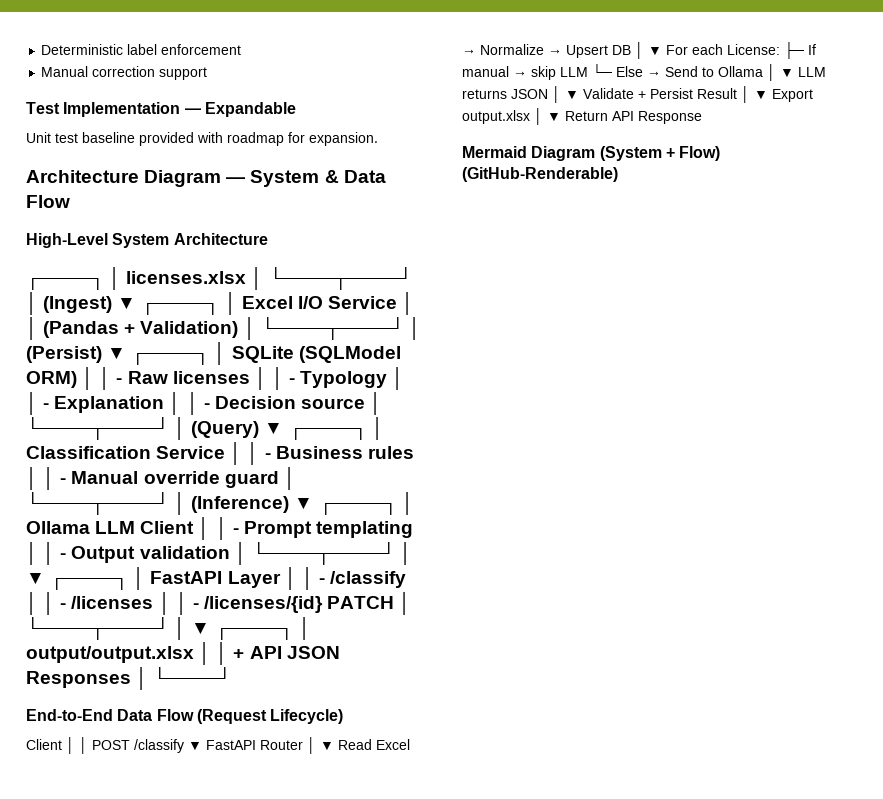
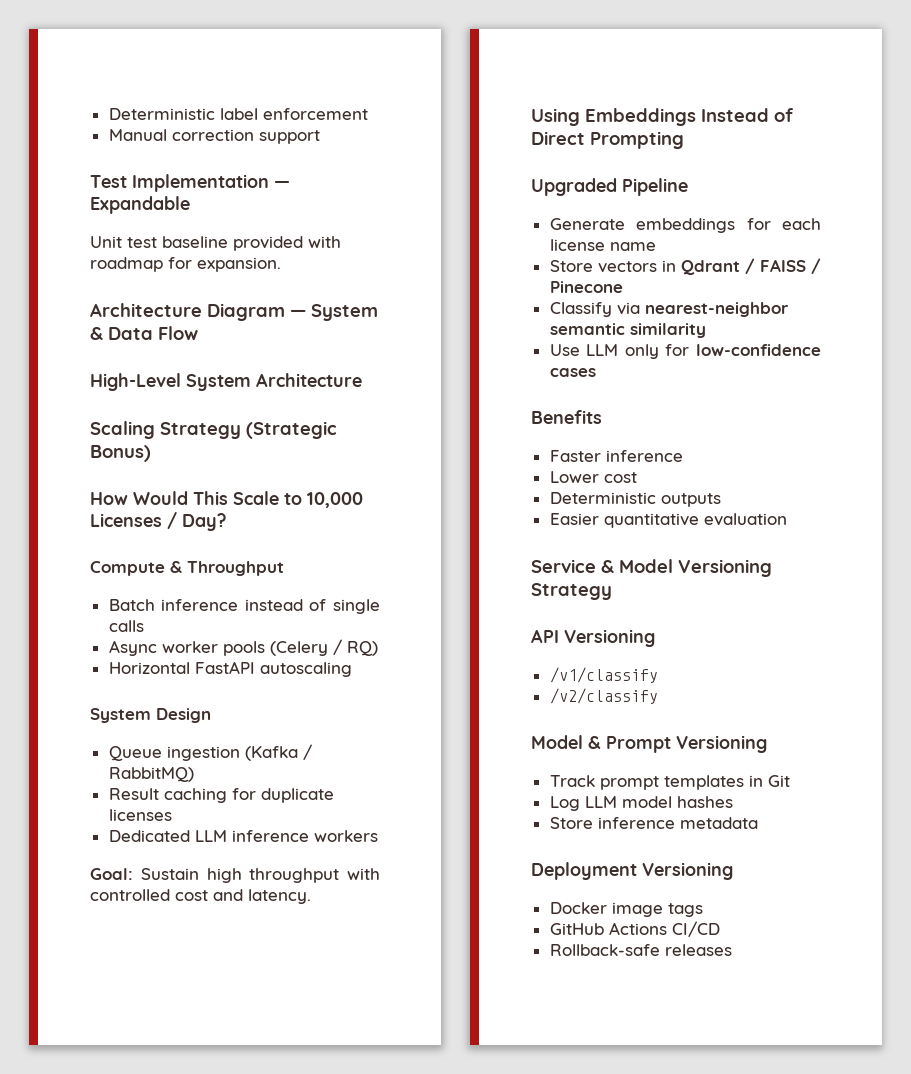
- ┌────┐ │ licenses.xlsx │ └────┬────┘ │ (Ingest) ▼ ┌────┐ │ Excel I/O Service │ │ (Pandas + Validation) │ └────┬────┘ │ (Persist) ▼ ┌────┐ │ SQLite (SQLModel ORM) │ │ - Raw licenses │ │ - Typology │ │ - Explanation │ │ - Decision source │ └────┬────┘ │ (Query) ▼ ┌────┐ │ Classification Service │ │ - Business rules │ │ - Manual override guard │ └────┬────┘ │ (Inference) ▼ ┌────┐ │ Ollama LLM Client │ │ - Prompt templating │ │ - Output validation │ └────┬────┘ │ ▼ ┌────┐ │ FastAPI Layer │ │ - /classify │ │ - /licenses │ │ - /licenses/{id} PATCH │ └────┬────┘ │ ▼ ┌────┐ │ output/output.xlsx │ │ + API JSON Responses │ └────┘
- End-to-End Data Flow (Request Lifecycle)
- Client │ │ POST /classify ▼ FastAPI Router │ ▼ Read Excel → Normalize → Upsert DB │ ▼ For each License: ├─ If manual → skip LLM └─ Else → Send to Ollama │ ▼ LLM returns JSON │ ▼ Validate + Persist Result │ ▼ Export output.xlsx │ ▼ Return API Response
- Mermaid Diagram (System + Flow) (GitHub-Renderable)
+ Scaling Strategy (Strategic Bonus)
+ How Would This Scale to 10,000 Licenses / Day?
+ Compute & Throughput
+ Batch inference instead of single calls
+ Async worker pools (Celery / RQ)
+ Horizontal FastAPI autoscaling
+ System Design
+ Queue ingestion (Kafka / RabbitMQ)
+ Result caching for duplicate licenses
+ Dedicated LLM inference workers
+ Goal: Sustain high throughput with controlled cost and latency.
+ Using Embeddings Instead of Direct Prompting
+ Upgraded Pipeline
+ Generate embeddings for each license name
+ Store vectors in Qdrant / FAISS / Pinecone
+ Classify via nearest-neighbor semantic similarity
+ Use LLM only for low-confidence cases
+ Benefits
+ Faster inference
+ Lower cost
+ Deterministic outputs
+ Easier quantitative evaluation
+ Service & Model Versioning Strategy
+ API Versioning
+ /v1/classify
+ /v2/classify
+ Model & Prompt Versioning
+ Track prompt templates in Git
+ Log LLM model hashes
+ Store inference metadata
+ Deployment Versioning
+ Docker image tags
+ GitHub Actions CI/CD
+ Rollback-safe releases

